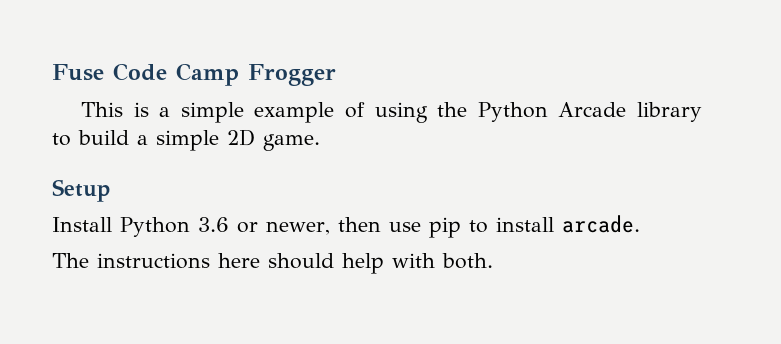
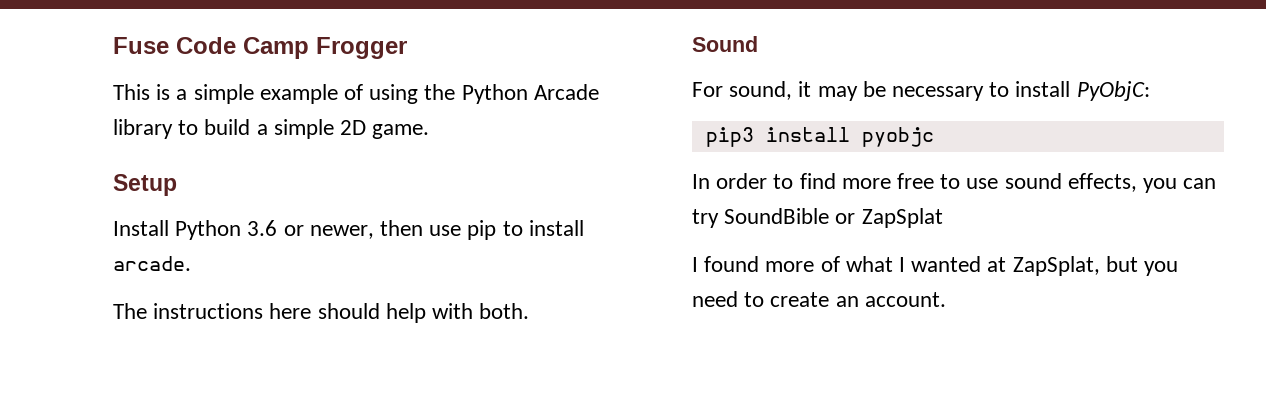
+ Sound
+ For sound, it may be necessary to install PyObjC:
+ pip3 install pyobjc
+ In order to find more free to use sound effects, you can try SoundBible or ZapSplat
+ I found more of what I wanted at ZapSplat, but you need to create an account.

